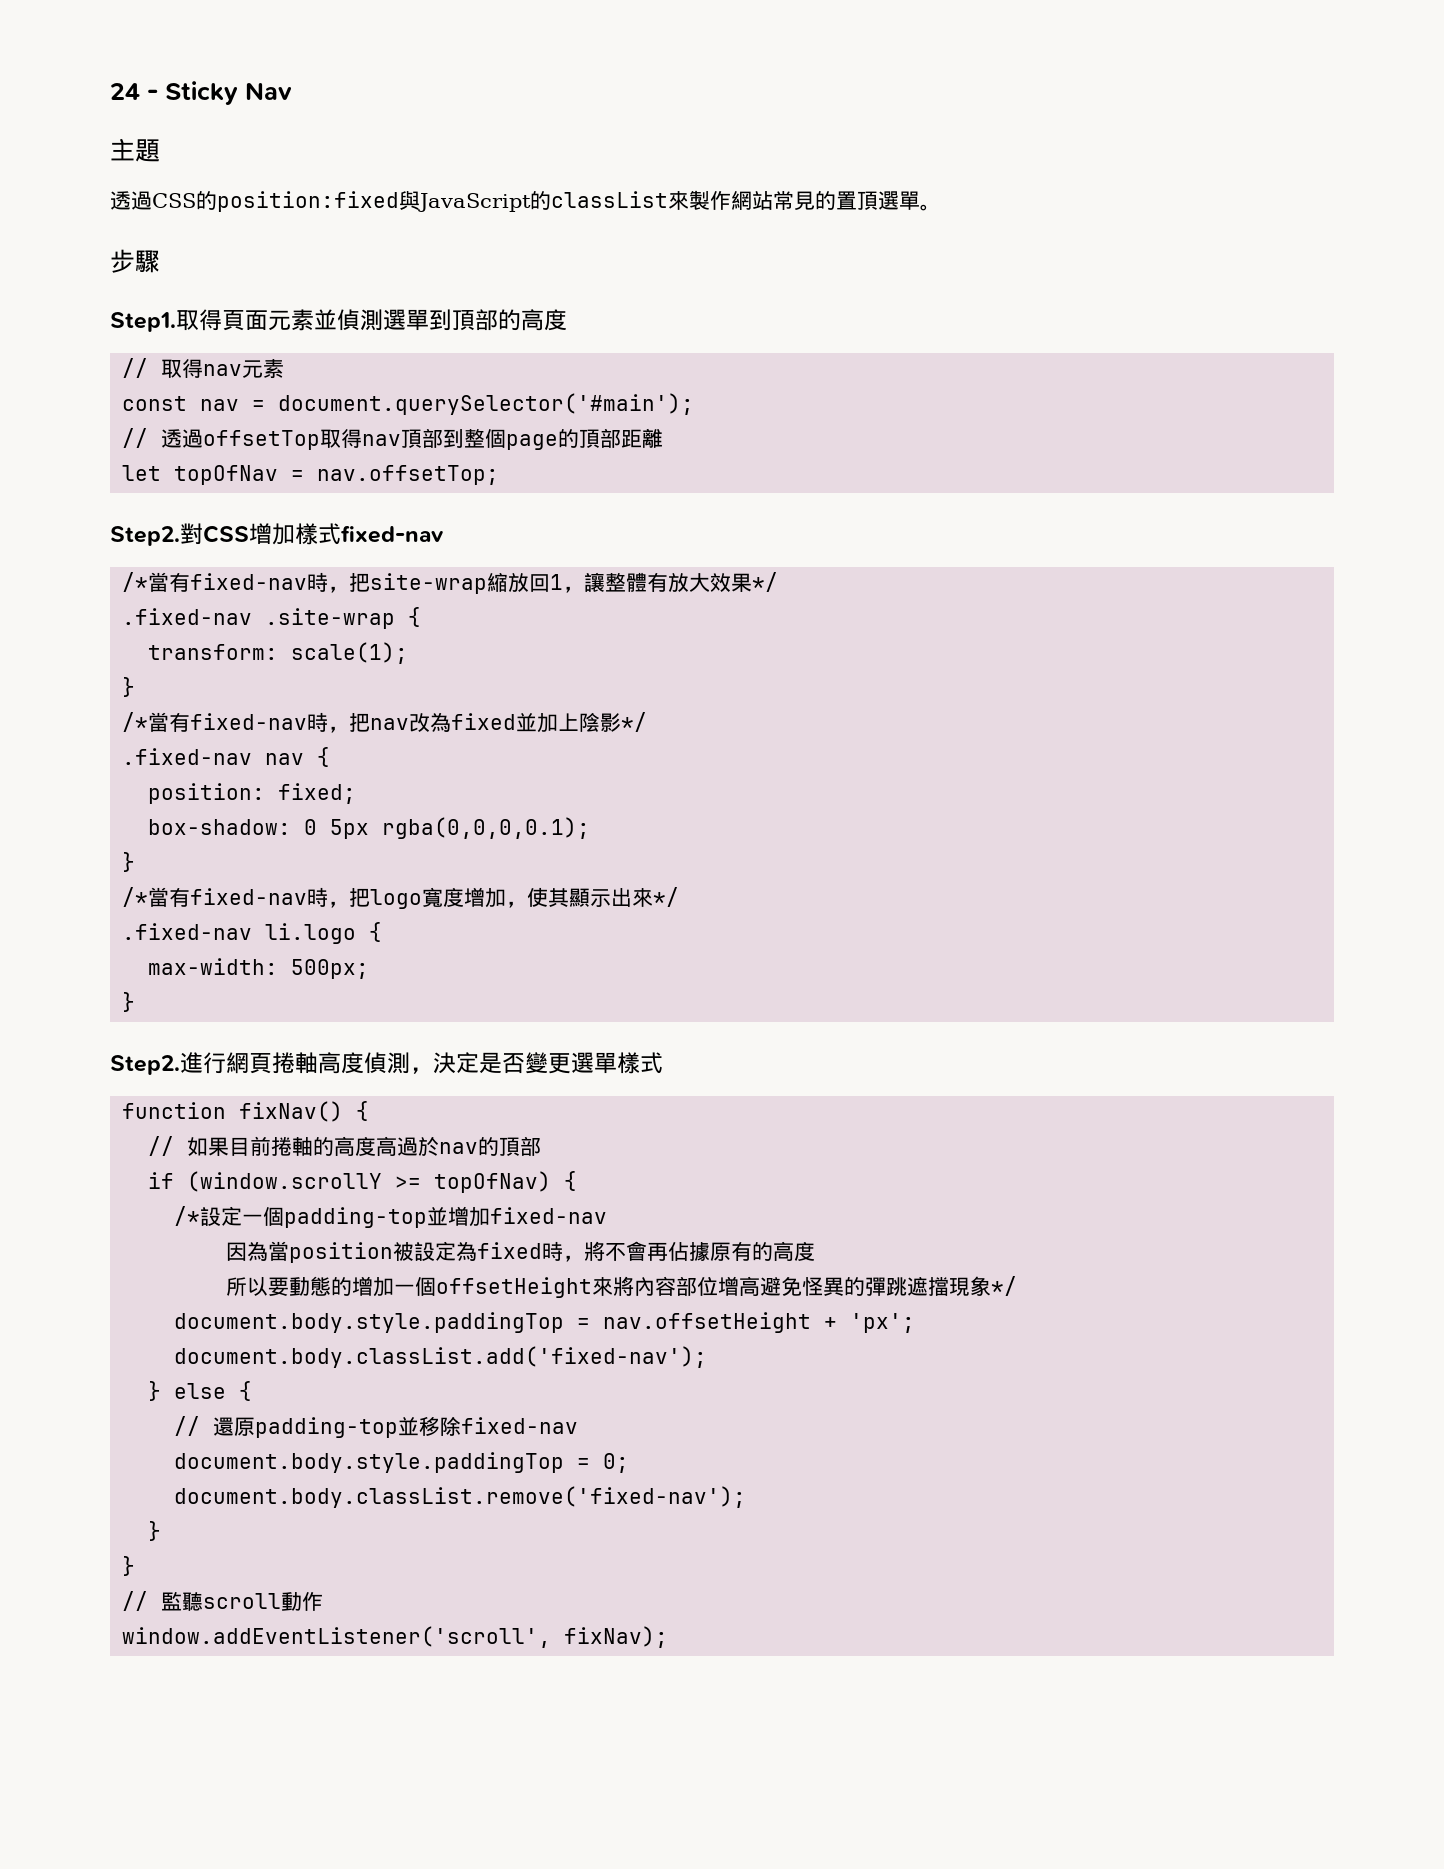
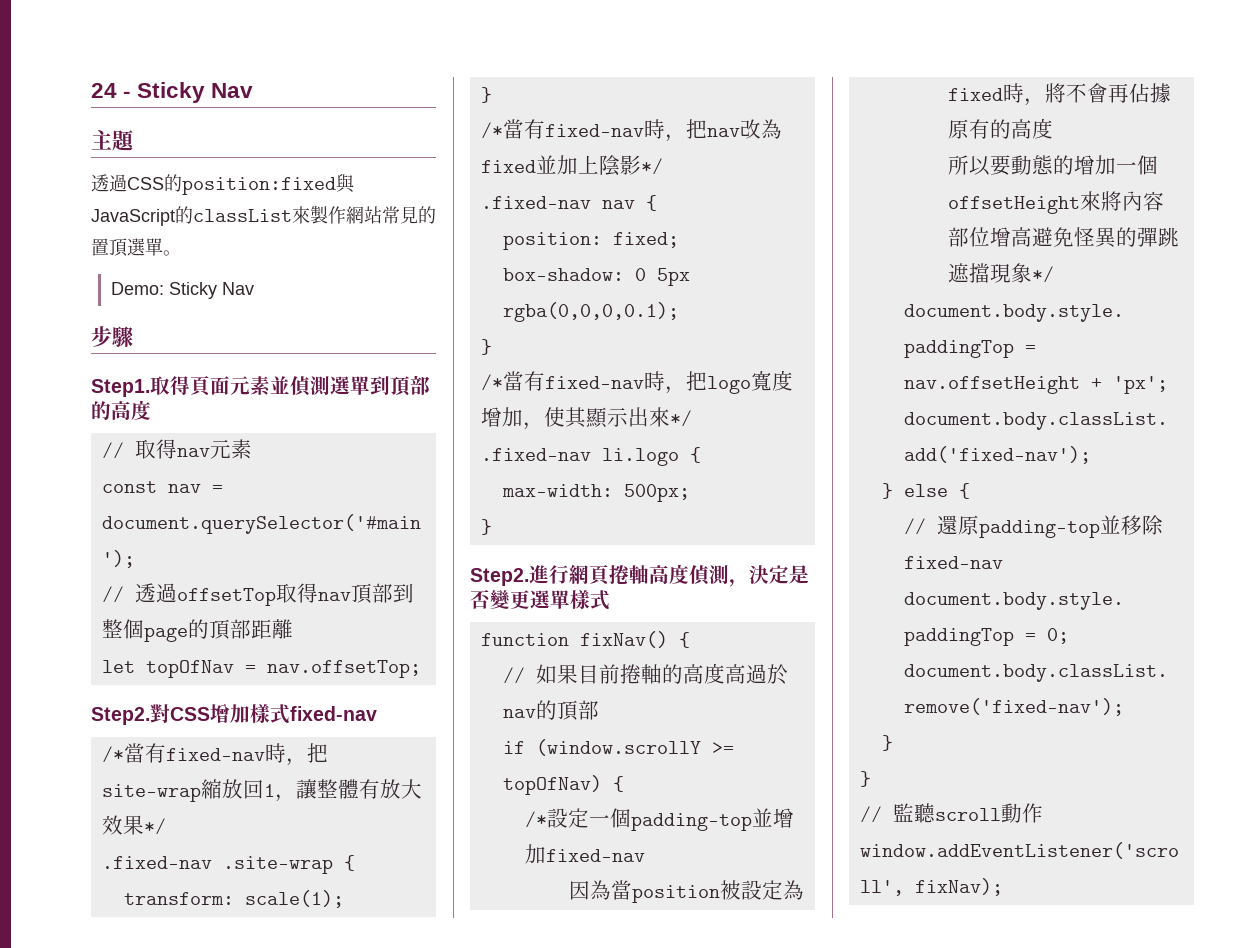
+ Demo: Sticky Nav

